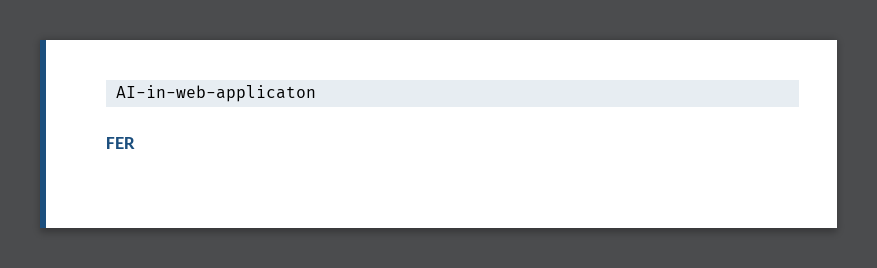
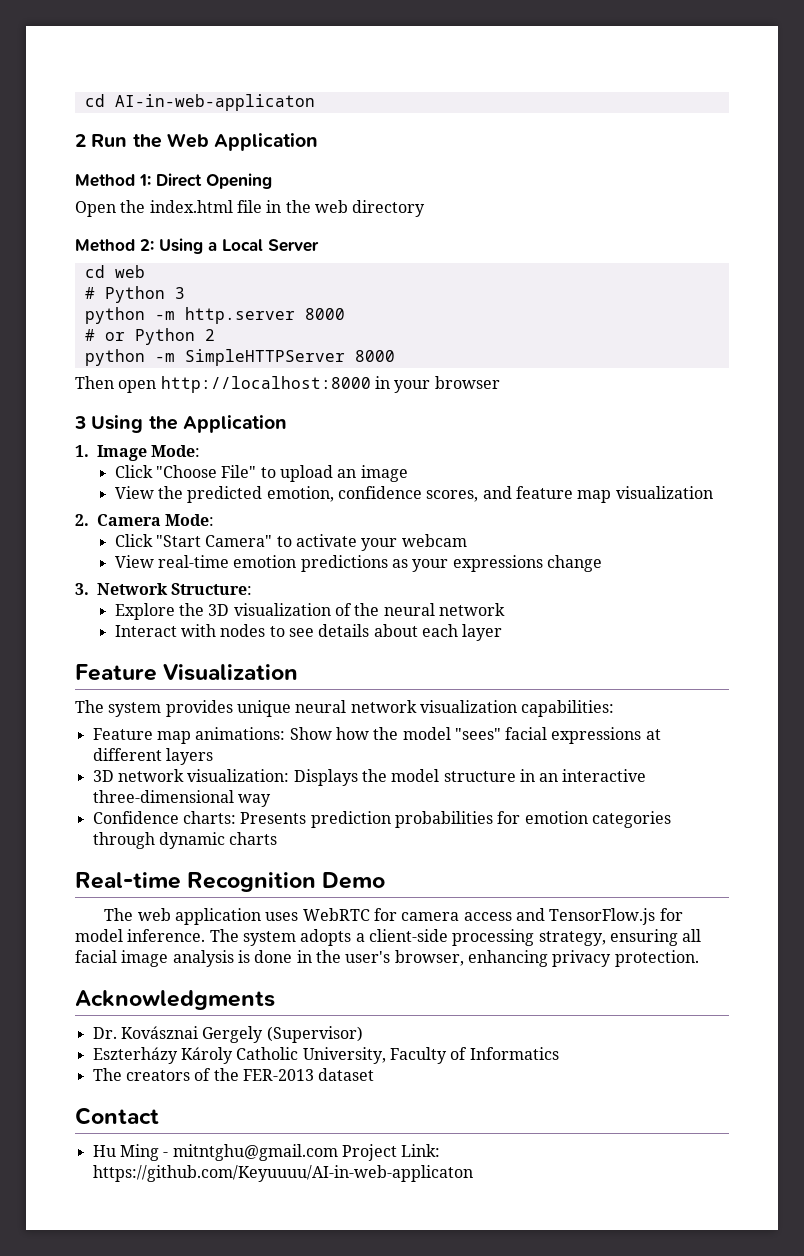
- AI-in-web-applicaton
+ cd AI-in-web-applicaton
- FER
+ 2 Run the Web Application
+ Method 1: Direct Opening
+ Open the index.html file in the web directory
+ Method 2: Using a Local Server
+ cd web
+ # Python 3
+ python -m http.server 8000
+ # or Python 2
+ python -m SimpleHTTPServer 8000
+ Then open http://localhost:8000 in your browser
+ 3 Using the Application
+ 1. Image Mode:
+ Click "Choose File" to upload an image
+ View the predicted emotion, confidence scores, and feature map visualization
+ 2. Camera Mode:
+ Click "Start Camera" to activate your webcam
+ View real-time emotion predictions as your expressions change
+ 3. Network Structure:
+ Explore the 3D visualization of the neural network
+ Interact with nodes to see details about each layer
+ Feature Visualization
+ The system provides unique neural network visualization capabilities:
+ Feature map animations: Show how the model "sees" facial expressions at different layers
+ 3D network visualization: Displays the model structure in an interactive three-dimensional way
+ Confidence charts: Presents prediction probabilities for emotion categories through dynamic charts
+ Real-time Recognition Demo
+ The web application uses WebRTC for camera access and TensorFlow.js for model inference. The system adopts a client-side processing strategy, ensuring all facial image analysis is done in the user's browser, enhancing privacy protection.
+ Acknowledgments
+ Dr. Kovásznai Gergely (Supervisor)
+ Eszterházy Károly Catholic University, Faculty of Informatics
+ The creators of the FER-2013 dataset
+ Contact
+ Hu Ming - mitntghu@gmail.com Project Link: https://github.com/Keyuuuu/AI-in-web-applicaton

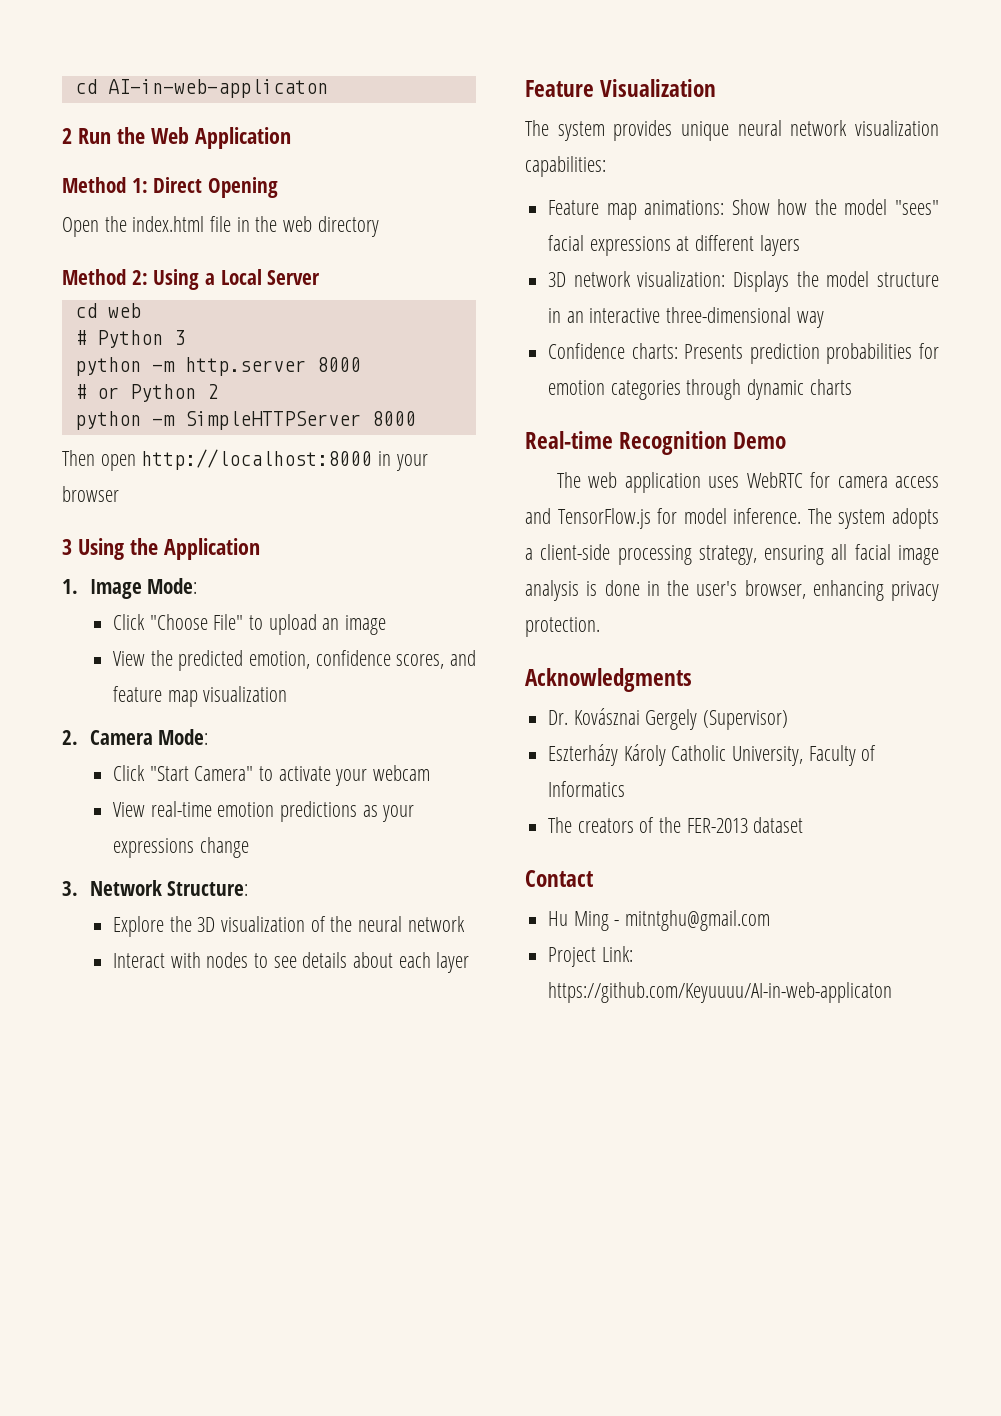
- Hu Ming - mitntghu@gmail.com Project Link: https://github.com/Keyuuuu/AI-in-web-applicaton
+ Hu Ming - mitntghu@gmail.com
+ Project Link: https://github.com/Keyuuuu/AI-in-web-applicaton

